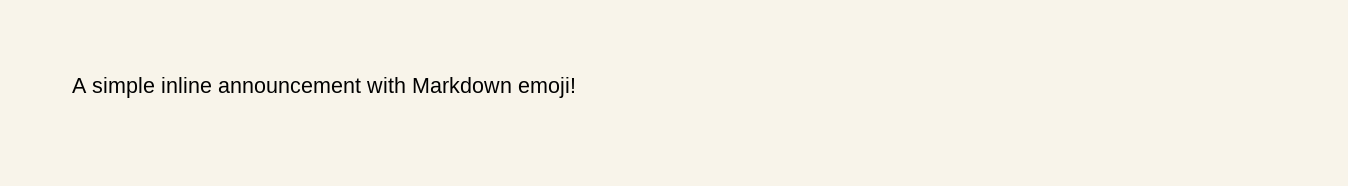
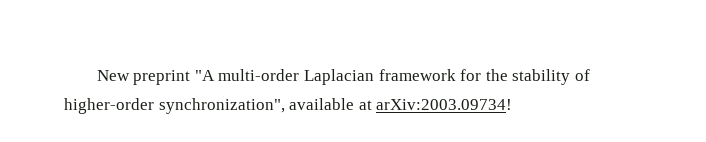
- A simple inline announcement with Markdown emoji!
+ New preprint "A multi-order Laplacian framework for the stability of higher-order synchronization", available at arXiv:2003.09734!

